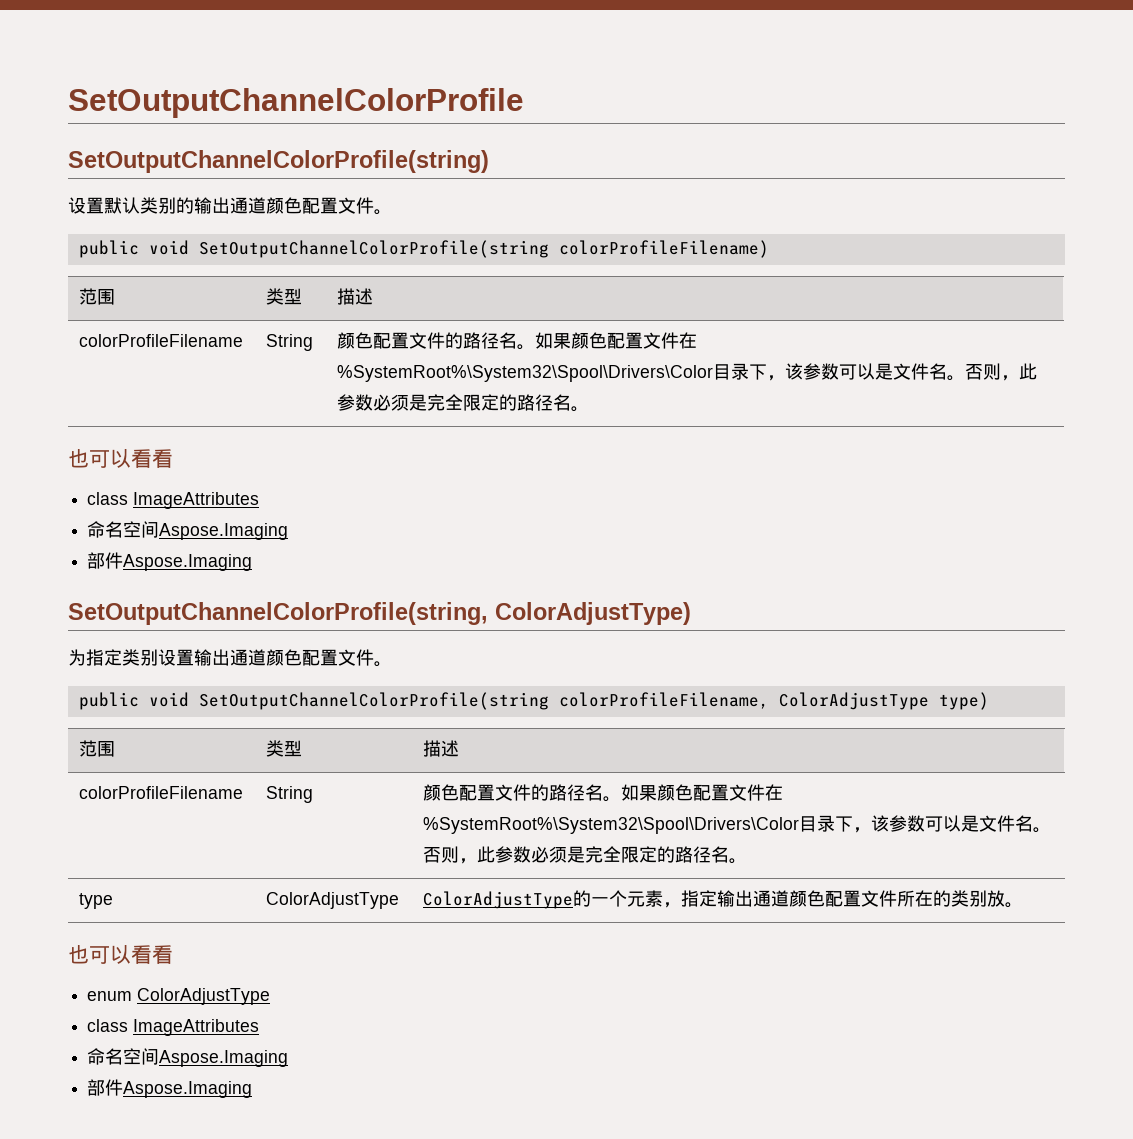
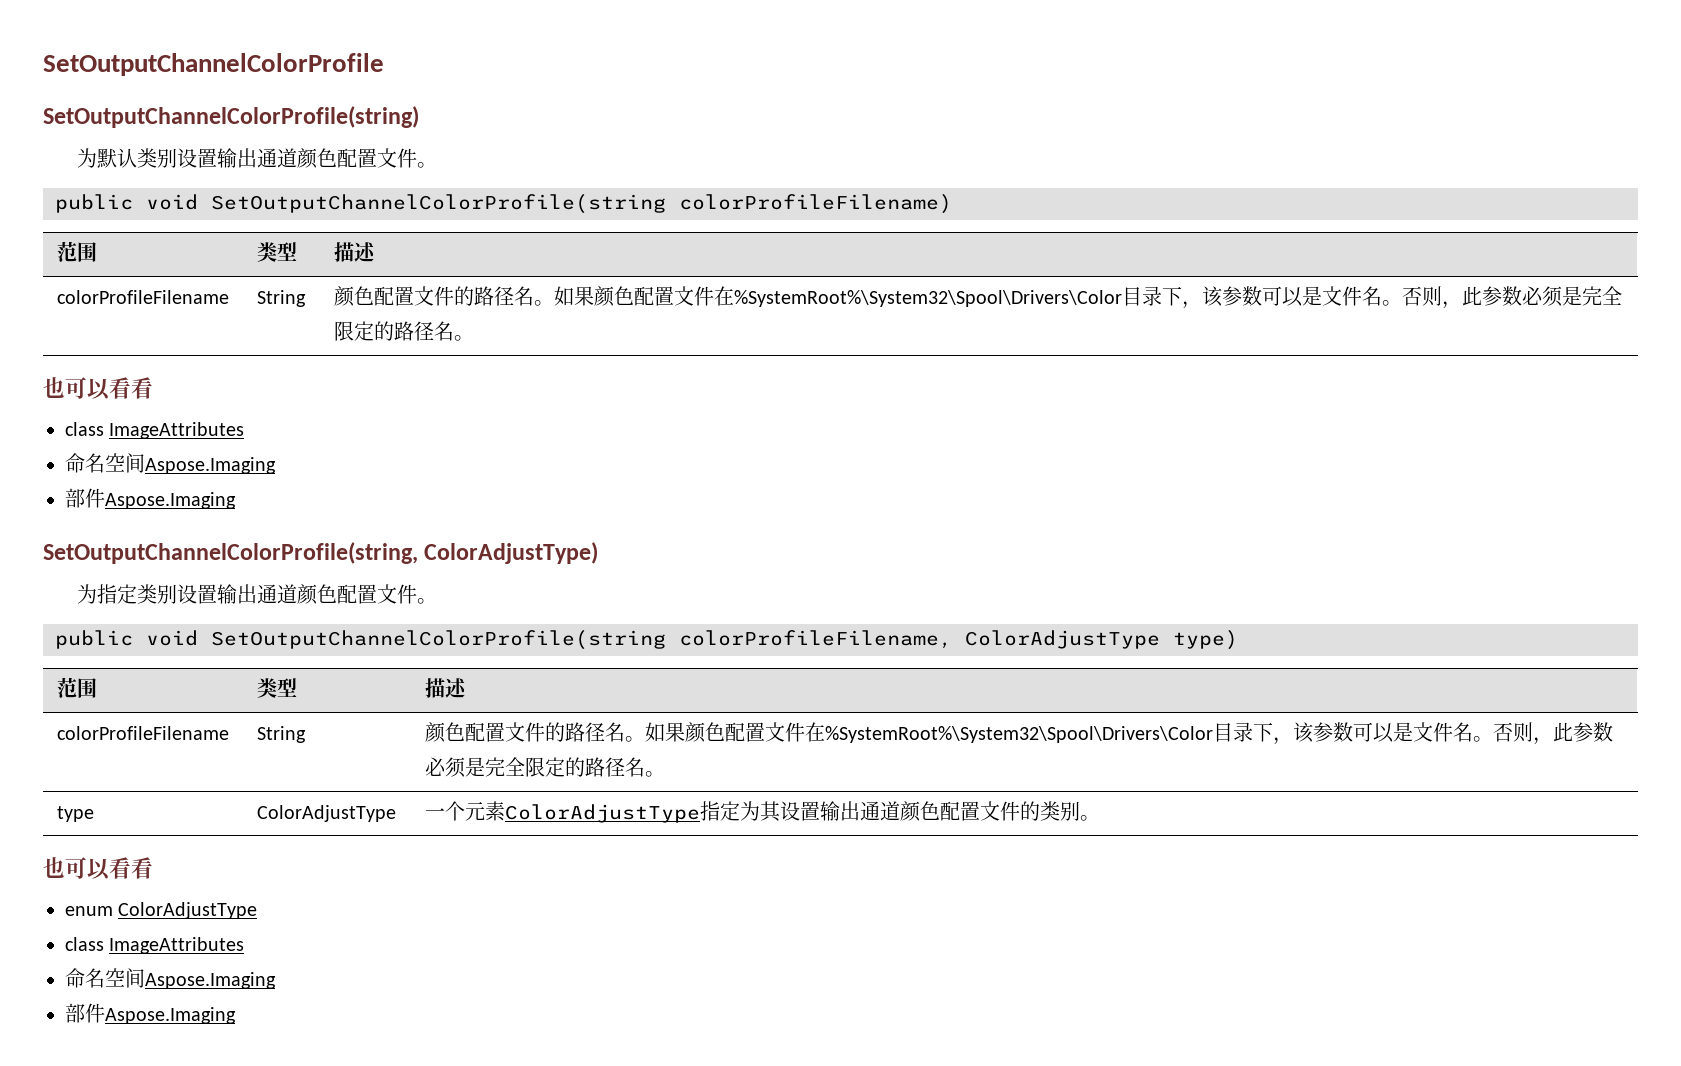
- 设置默认类别的输出通道颜色配置文件。
+ 为默认类别设置输出通道颜色配置文件。
- type | ColorAdjustType | ColorAdjustType的一个元素，指定输出通道颜色配置文件所在的类别放。
+ type | ColorAdjustType | 一个元素ColorAdjustType指定为其设置输出通道颜色配置文件的类别。

